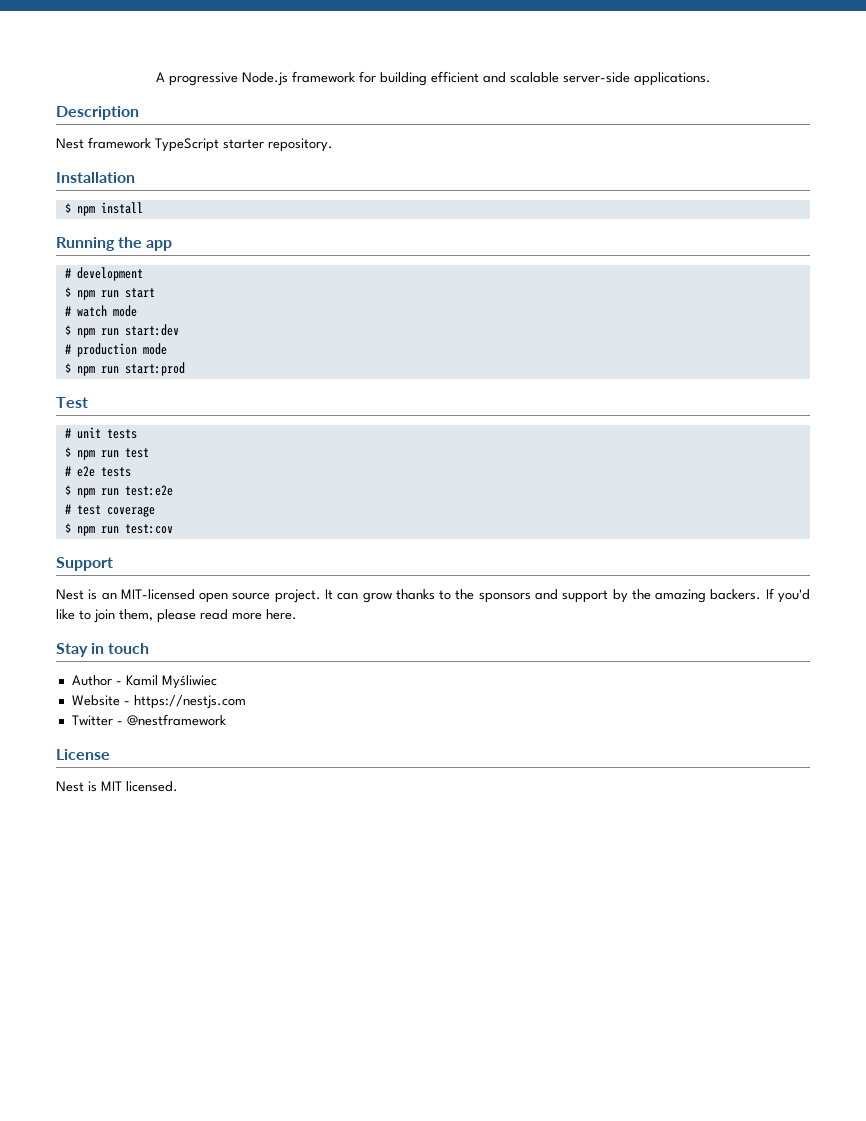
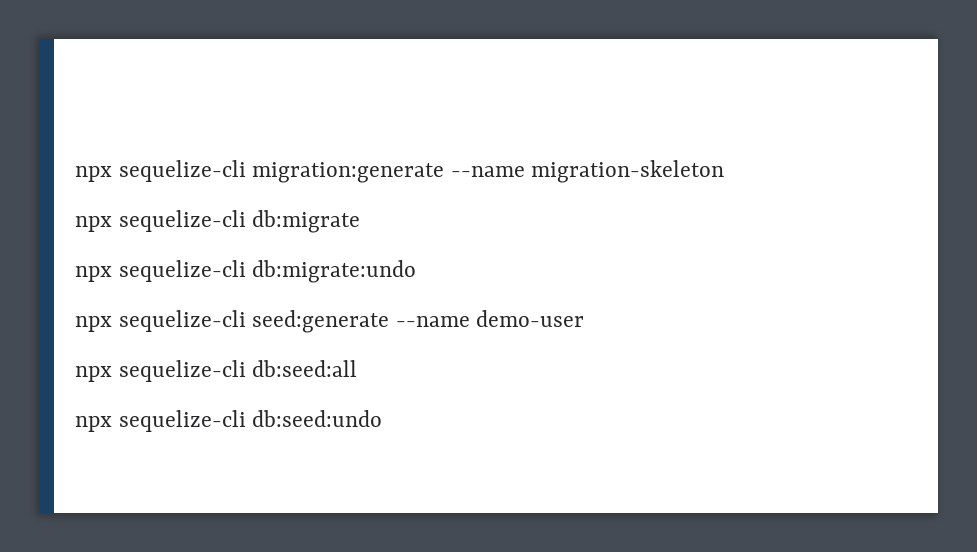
- A progressive Node.js framework for building efficient and scalable server-side applications.
- Description
- Nest framework TypeScript starter repository.
- Installation
- $ npm install
- Running the app
- # development
- $ npm run start
- # watch mode
- $ npm run start:dev
- # production mode
- $ npm run start:prod
- Test
- # unit tests
- $ npm run test
- # e2e tests
- $ npm run test:e2e
- # test coverage
- $ npm run test:cov
- Support
- Nest is an MIT-licensed open source project. It can grow thanks to the sponsors and support by the amazing backers. If you'd like to join them, please read more here.
- Stay in touch
- Author - Kamil Myśliwiec
- Website - https://nestjs.com
- Twitter - @nestframework
- License
- Nest is MIT licensed.
+ npx sequelize-cli migration:generate --name migration-skeleton
+ npx sequelize-cli db:migrate
+ npx sequelize-cli db:migrate:undo
+ npx sequelize-cli seed:generate --name demo-user
+ npx sequelize-cli db:seed:all
+ npx sequelize-cli db:seed:undo

